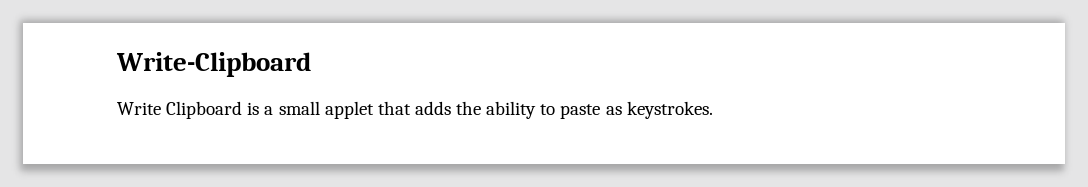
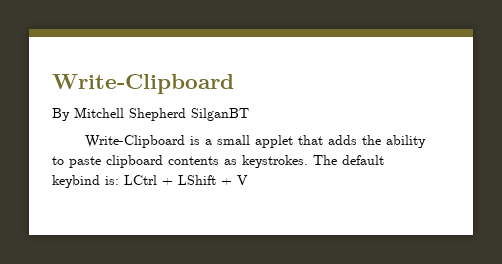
- Write Clipboard is a small applet that adds the ability to paste as keystrokes.
+ By Mitchell Shepherd SilganBT
+ Write-Clipboard is a small applet that adds the ability to paste clipboard contents as keystrokes. The default keybind is: LCtrl + LShift + V

